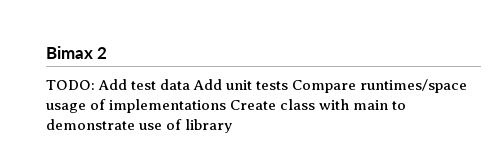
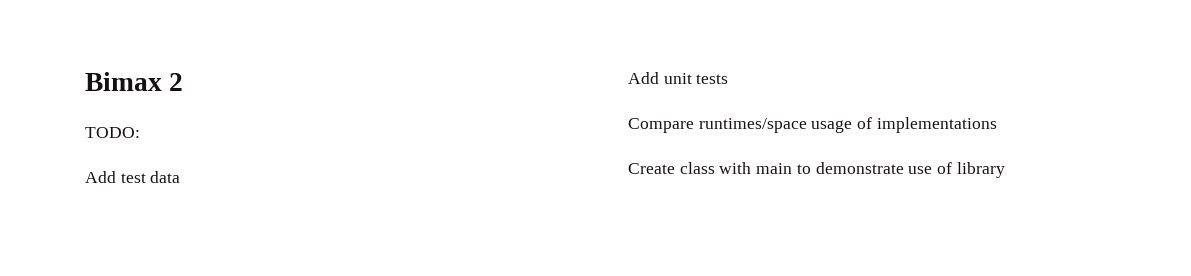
- TODO: Add test data Add unit tests Compare runtimes/space usage of implementations Create class with main to demonstrate use of library
+ TODO:
+ Add test data
+ Add unit tests
+ Compare runtimes/space usage of implementations
+ Create class with main to demonstrate use of library

